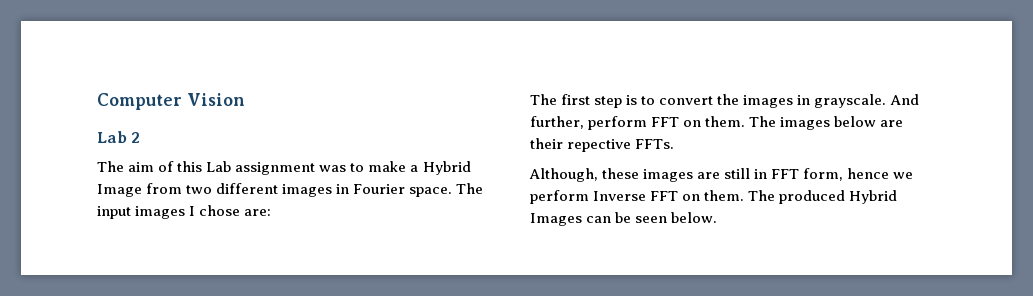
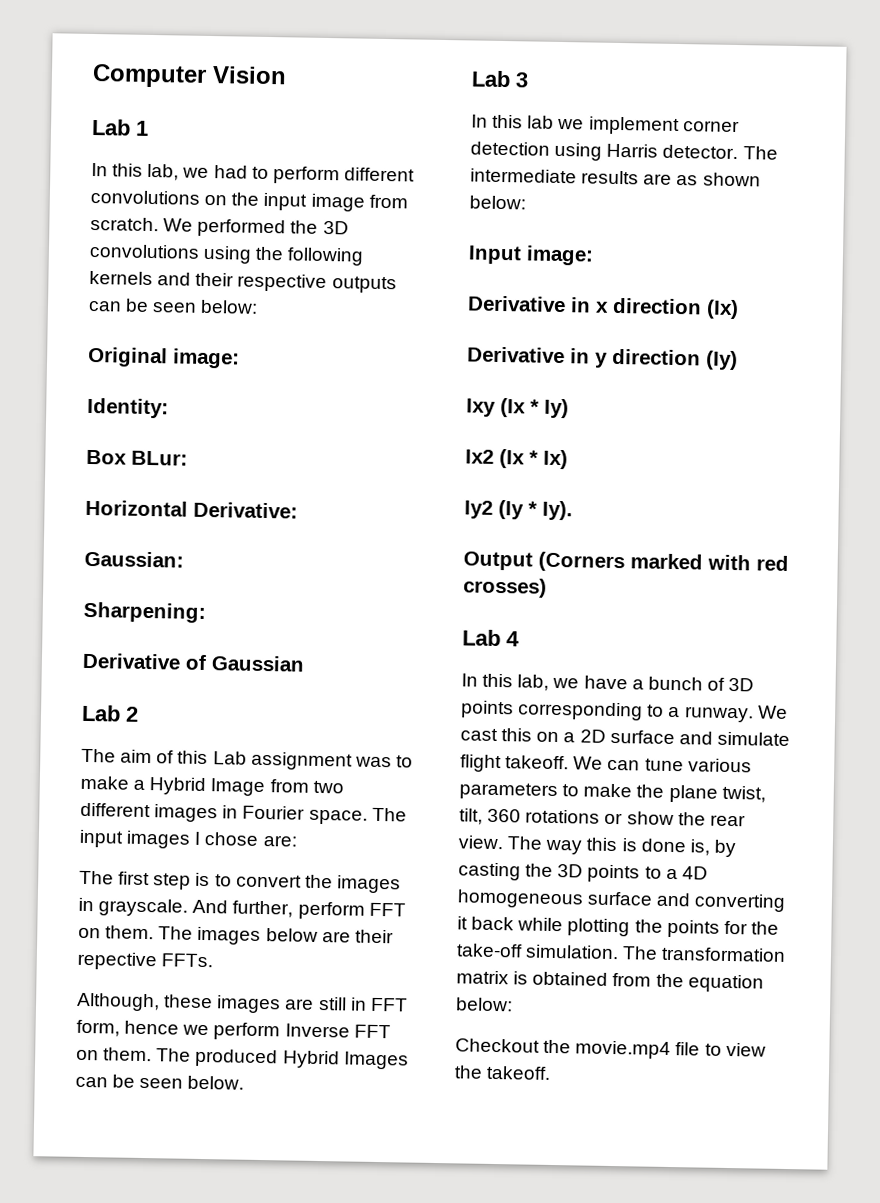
+ Lab 1
+ In this lab, we had to perform different convolutions on the input image from scratch. We performed the 3D convolutions using the following kernels and their respective outputs can be seen below:
+ Original image:
+ Identity:
+ Box BLur:
+ Horizontal Derivative:
+ Gaussian:
+ Sharpening:
+ Derivative of Gaussian
+ Lab 3
+ In this lab we implement corner detection using Harris detector. The intermediate results are as shown below:
+ Input image:
+ Derivative in x direction (Ix)
+ Derivative in y direction (Iy)
+ Ixy (Ix * Iy)
+ Ix2 (Ix * Ix)
+ Iy2 (Iy * Iy).
+ Output (Corners marked with red crosses)
+ Lab 4
+ In this lab, we have a bunch of 3D points corresponding to a runway. We cast this on a 2D surface and simulate flight takeoff. We can tune various parameters to make the plane twist, tilt, 360 rotations or show the rear view. The way this is done is, by casting the 3D points to a 4D homogeneous surface and converting it back while plotting the points for the take-off simulation. The transformation matrix is obtained from the equation below:
+ Checkout the movie.mp4 file to view the takeoff.

